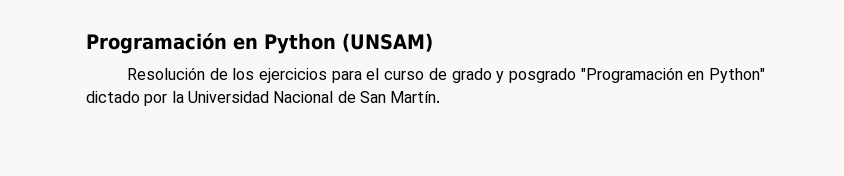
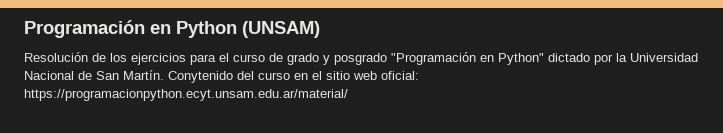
+ Conytenido del curso en el sitio web oficial: https://programacionpython.ecyt.unsam.edu.ar/material/

